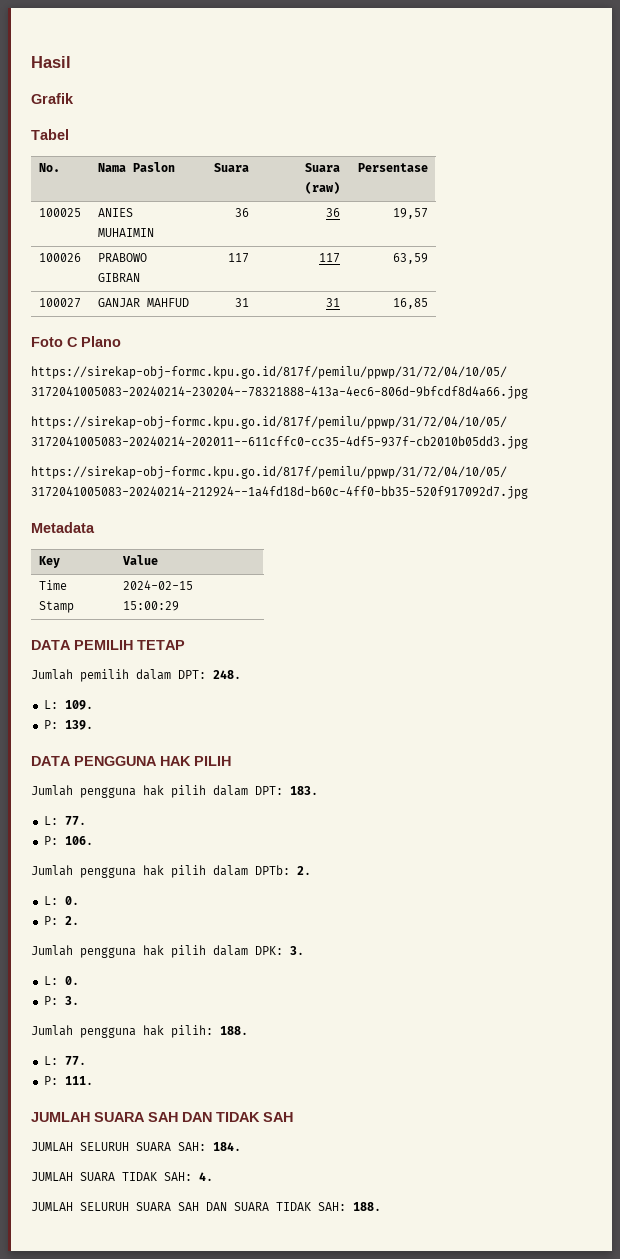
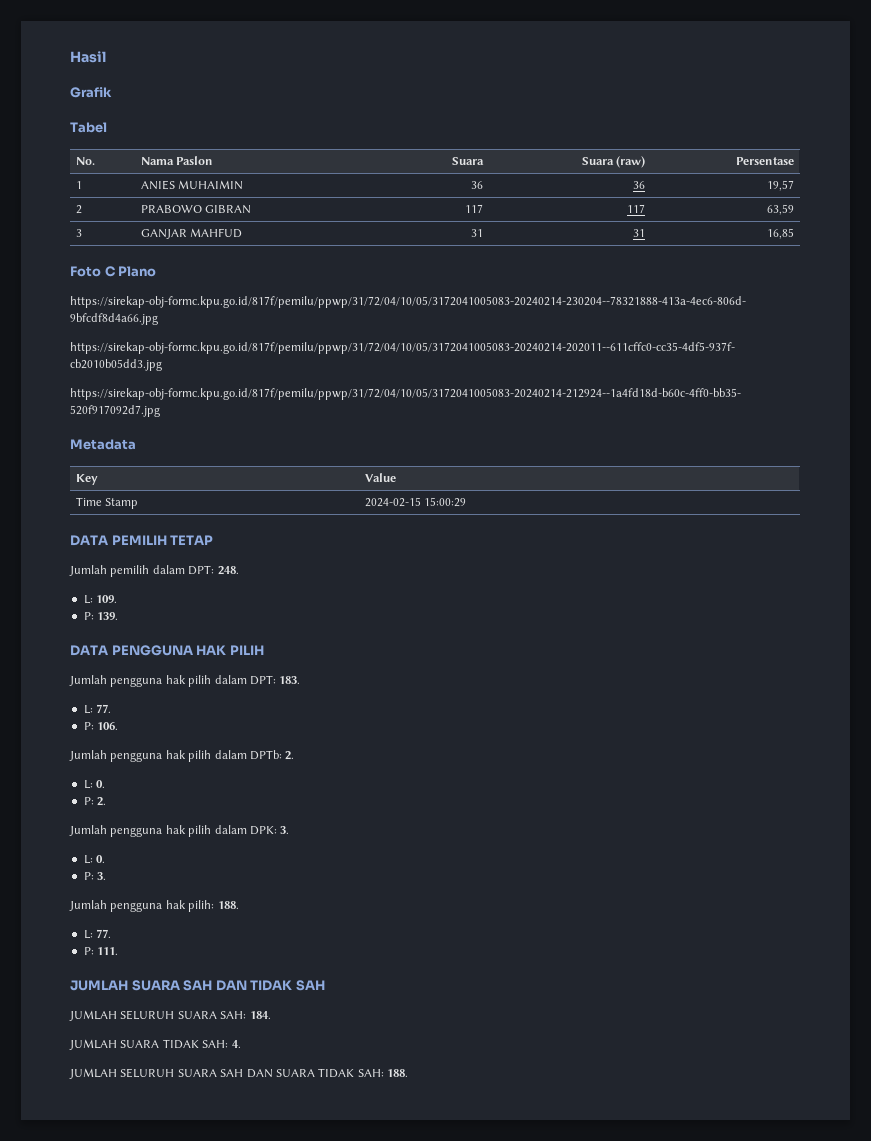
- 100025 | ANIES MUHAIMIN | 36 | 36 | 19,57
+ 1 | ANIES MUHAIMIN | 36 | 36 | 19,57
- 100026 | PRABOWO GIBRAN | 117 | 117 | 63,59
+ 2 | PRABOWO GIBRAN | 117 | 117 | 63,59
- 100027 | GANJAR MAHFUD | 31 | 31 | 16,85
+ 3 | GANJAR MAHFUD | 31 | 31 | 16,85

